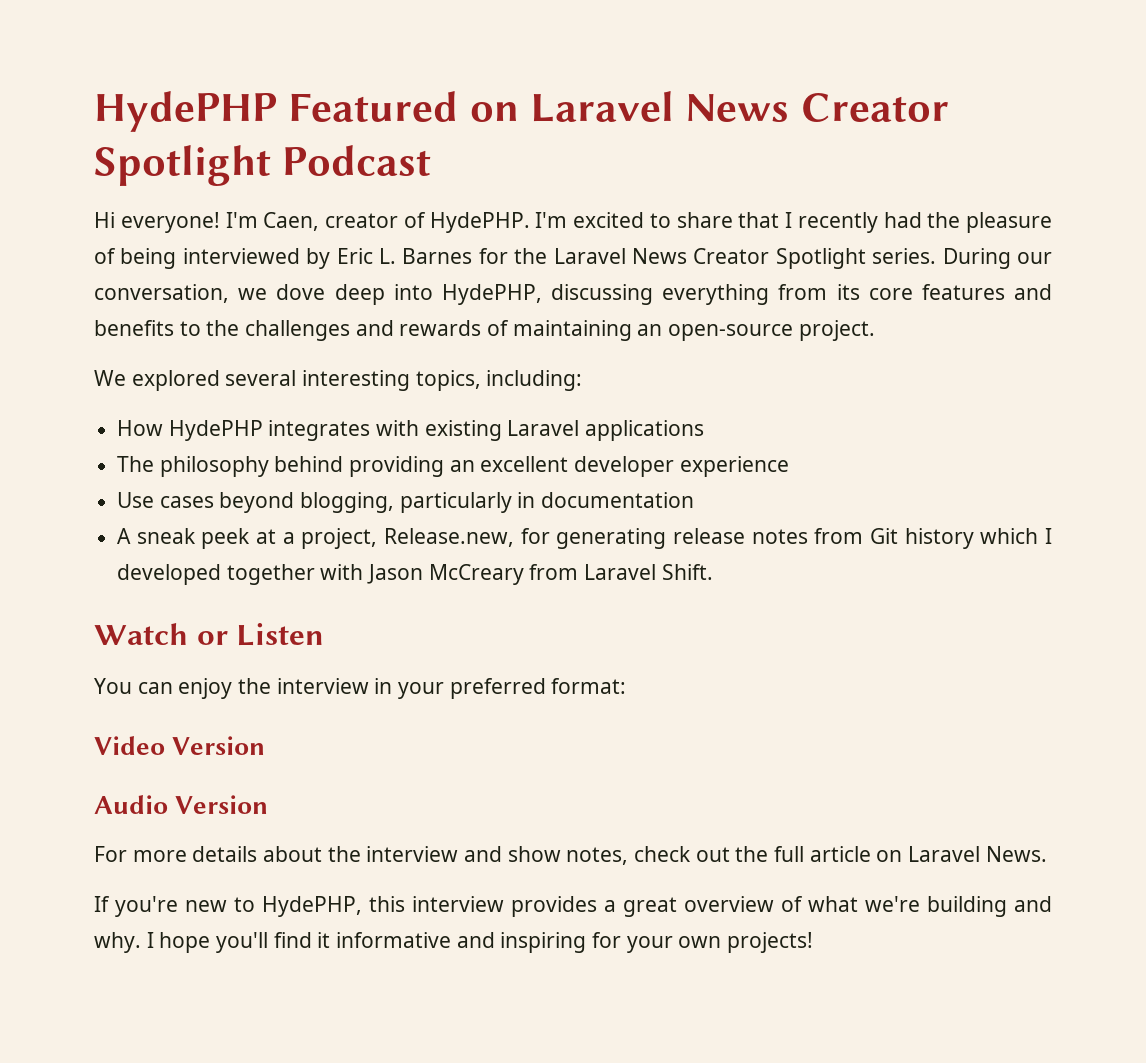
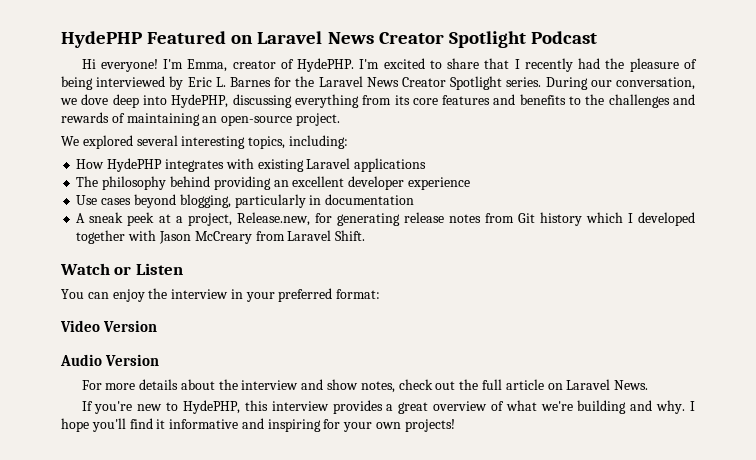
- I'm Caen, creator of HydePHP.
+ I'm Emma, creator of HydePHP.

